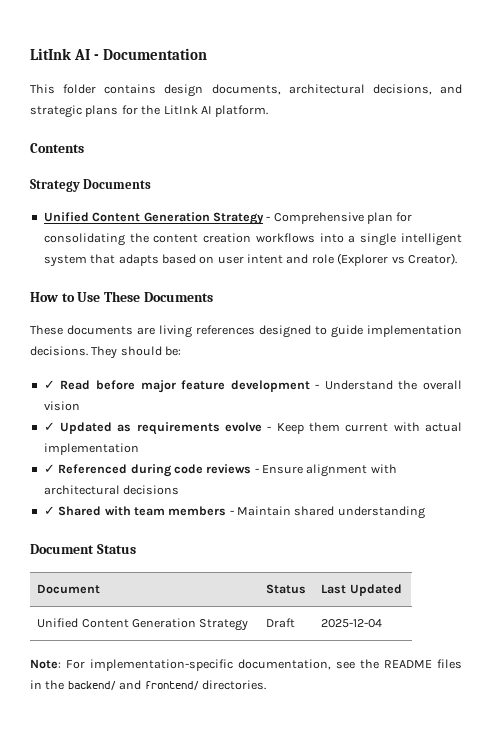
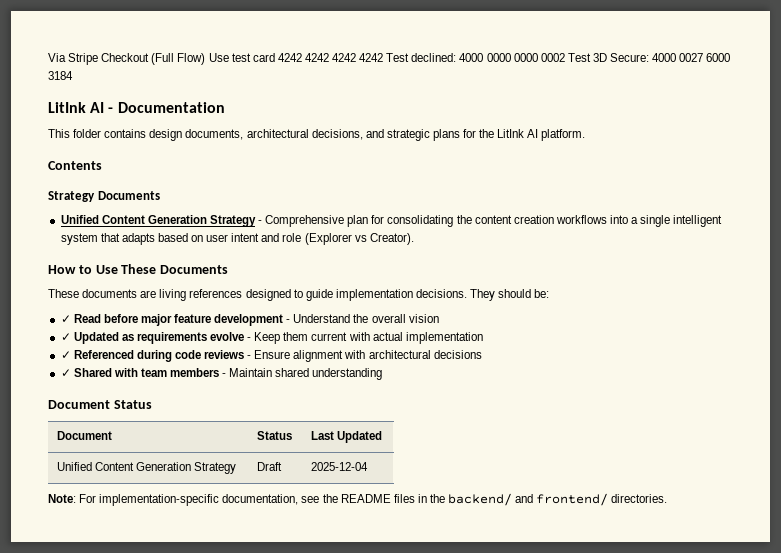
+ Via Stripe Checkout (Full Flow) Use test card 4242 4242 4242 4242 Test declined: 4000 0000 0000 0002 Test 3D Secure: 4000 0027 6000 3184

